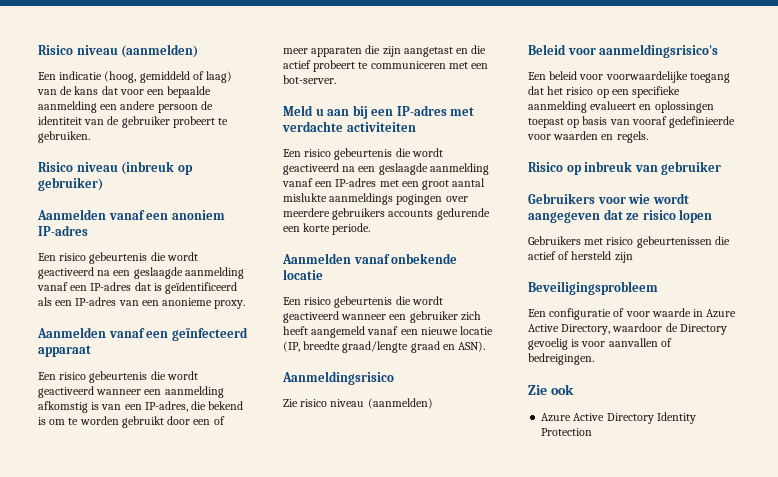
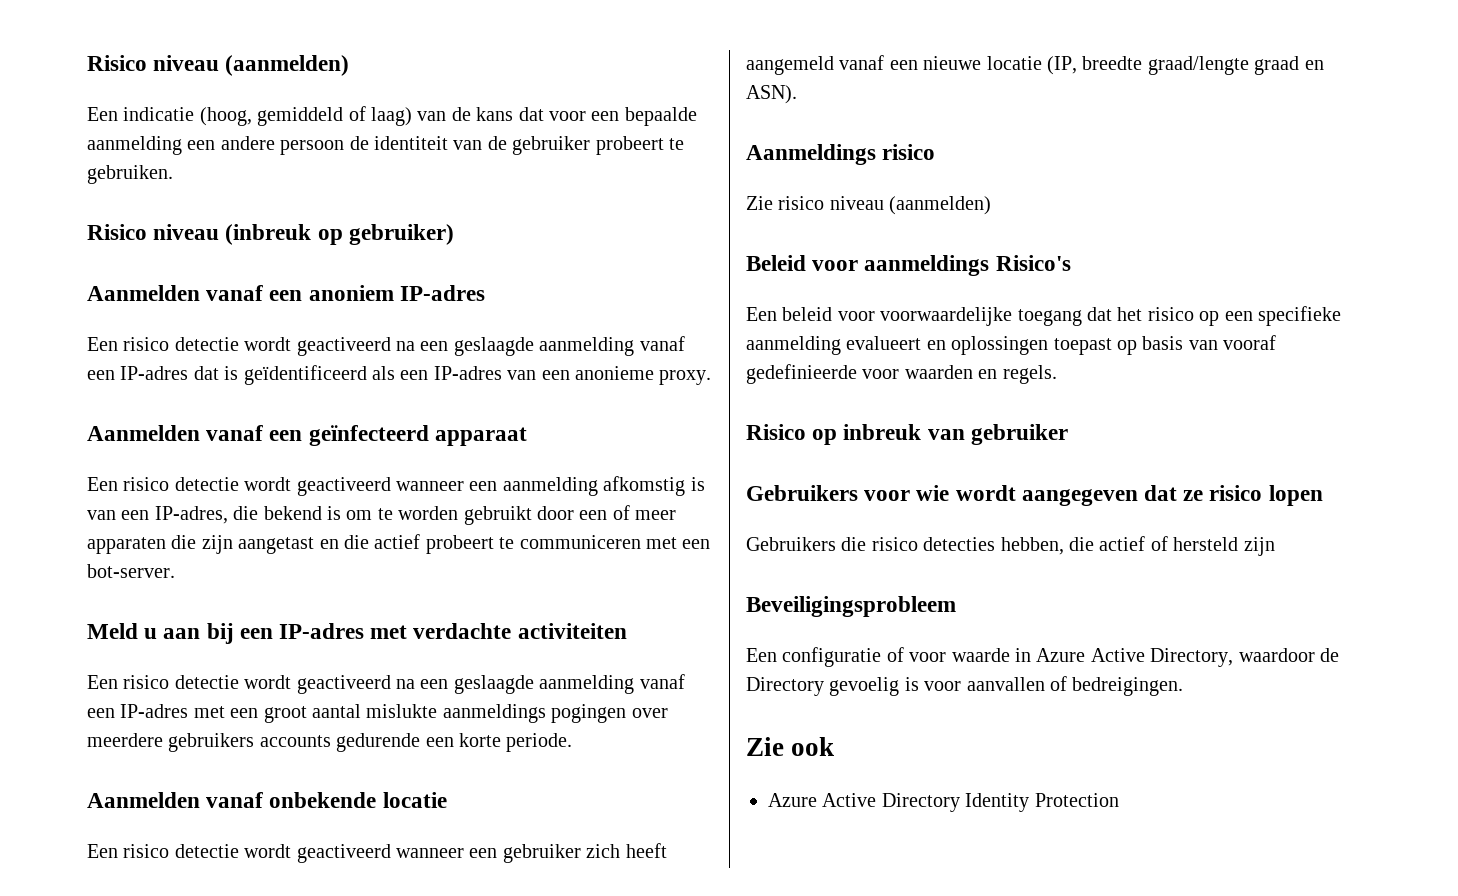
- Een risico gebeurtenis die wordt geactiveerd na een geslaagde aanmelding vanaf een IP-adres dat is geïdentificeerd als een IP-adres van een anonieme proxy.
+ Een risico detectie wordt geactiveerd na een geslaagde aanmelding vanaf een IP-adres dat is geïdentificeerd als een IP-adres van een anonieme proxy.
- Een risico gebeurtenis die wordt geactiveerd wanneer een aanmelding afkomstig is van een IP-adres, die bekend is om te worden gebruikt door een of meer apparaten die zijn aangetast en die actief probeert te communiceren met een bot-server.
+ Een risico detectie wordt geactiveerd wanneer een aanmelding afkomstig is van een IP-adres, die bekend is om te worden gebruikt door een of meer apparaten die zijn aangetast en die actief probeert te communiceren met een bot-server.
- Een risico gebeurtenis die wordt geactiveerd na een geslaagde aanmelding vanaf een IP-adres met een groot aantal mislukte aanmeldings pogingen over meerdere gebruikers accounts gedurende een korte periode.
+ Een risico detectie wordt geactiveerd na een geslaagde aanmelding vanaf een IP-adres met een groot aantal mislukte aanmeldings pogingen over meerdere gebruikers accounts gedurende een korte periode.
- Een risico gebeurtenis die wordt geactiveerd wanneer een gebruiker zich heeft aangemeld vanaf een nieuwe locatie (IP, breedte graad/lengte graad en ASN).
+ Een risico detectie wordt geactiveerd wanneer een gebruiker zich heeft aangemeld vanaf een nieuwe locatie (IP, breedte graad/lengte graad en ASN).
- Aanmeldingsrisico
+ Aanmeldings risico
- Beleid voor aanmeldingsrisico's
+ Beleid voor aanmeldings Risico's
- Gebruikers met risico gebeurtenissen die actief of hersteld zijn
+ Gebruikers die risico detecties hebben, die actief of hersteld zijn

